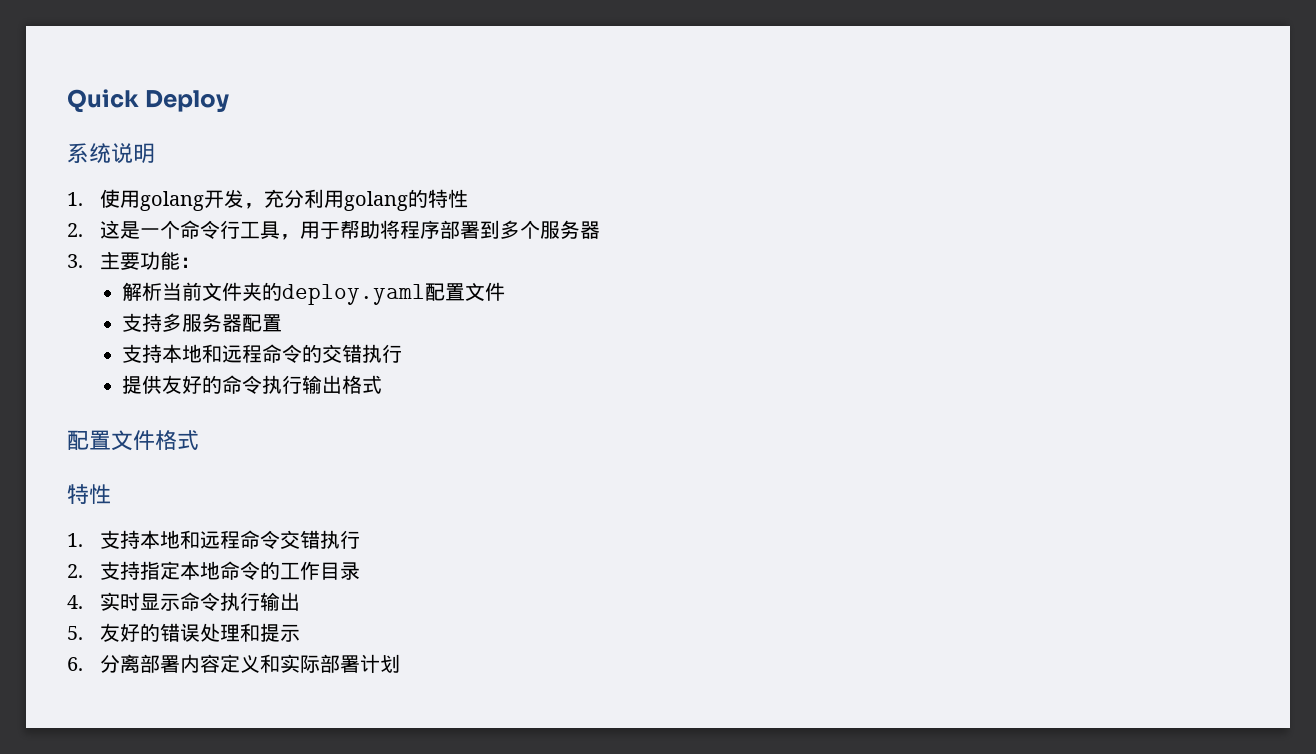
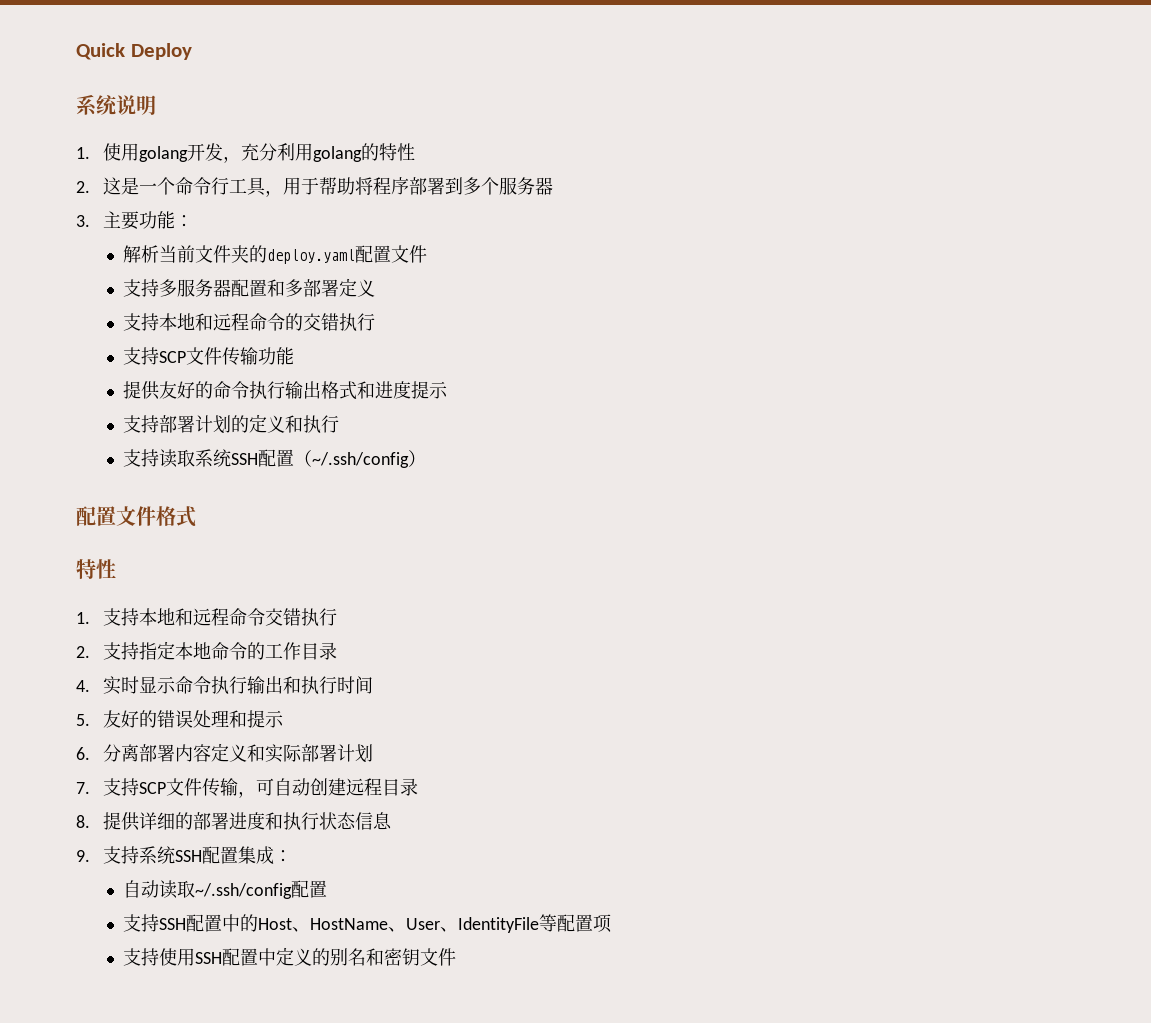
- 支持多服务器配置
+ 支持多服务器配置和多部署定义
+ 支持SCP文件传输功能
- 提供友好的命令执行输出格式
+ 提供友好的命令执行输出格式和进度提示
+ 支持部署计划的定义和执行
+ 支持读取系统SSH配置（~/.ssh/config）
- 4.实时显示命令执行输出
+ 4.实时显示命令执行输出和执行时间
+ 7.支持SCP文件传输，可自动创建远程目录
+ 8.提供详细的部署进度和执行状态信息
+ 9.支持系统SSH配置集成：
+ 自动读取~/.ssh/config配置
+ 支持SSH配置中的Host、HostName、User、IdentityFile等配置项
+ 支持使用SSH配置中定义的别名和密钥文件

